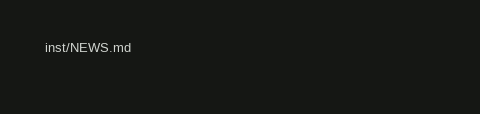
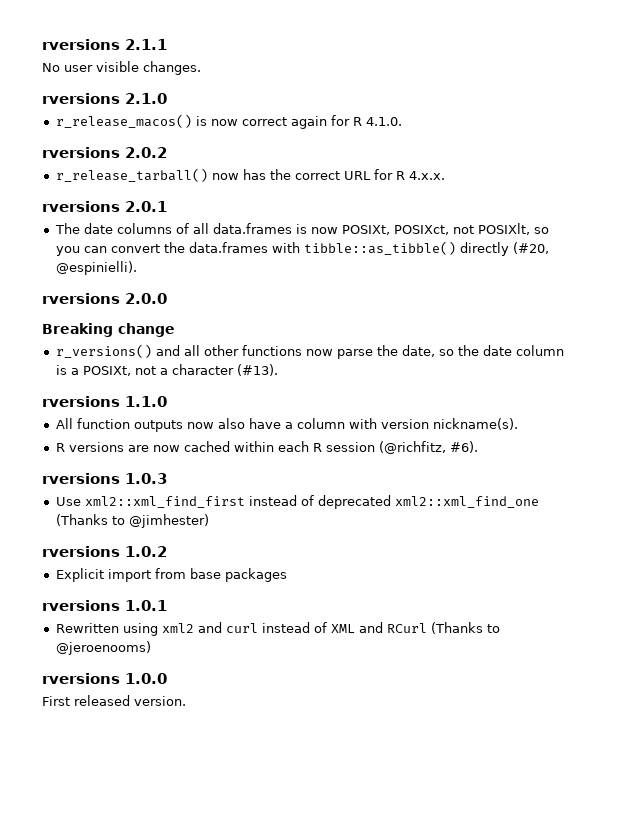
- inst/NEWS.md
+ rversions 2.1.1
+ No user visible changes.
+ rversions 2.1.0
+ r_release_macos() is now correct again for R 4.1.0.
+ rversions 2.0.2
+ r_release_tarball() now has the correct URL for R 4.x.x.
+ rversions 2.0.1
+ The date columns of all data.frames is now POSIXt, POSIXct, not POSIXlt, so you can convert the data.frames with tibble::as_tibble() directly (#20, @espinielli).
+ rversions 2.0.0
+ Breaking change
+ r_versions() and all other functions now parse the date, so the date column is a POSIXt, not a character (#13).
+ rversions 1.1.0
+ All function outputs now also have a column with version nickname(s).
+ R versions are now cached within each R session (@richfitz, #6).
+ rversions 1.0.3
+ Use xml2::xml_find_first instead of deprecated xml2::xml_find_one (Thanks to @jimhester)
+ rversions 1.0.2
+ Explicit import from base packages
+ rversions 1.0.1
+ Rewritten using xml2 and curl instead of XML and RCurl (Thanks to @jeroenooms)
+ rversions 1.0.0
+ First released version.

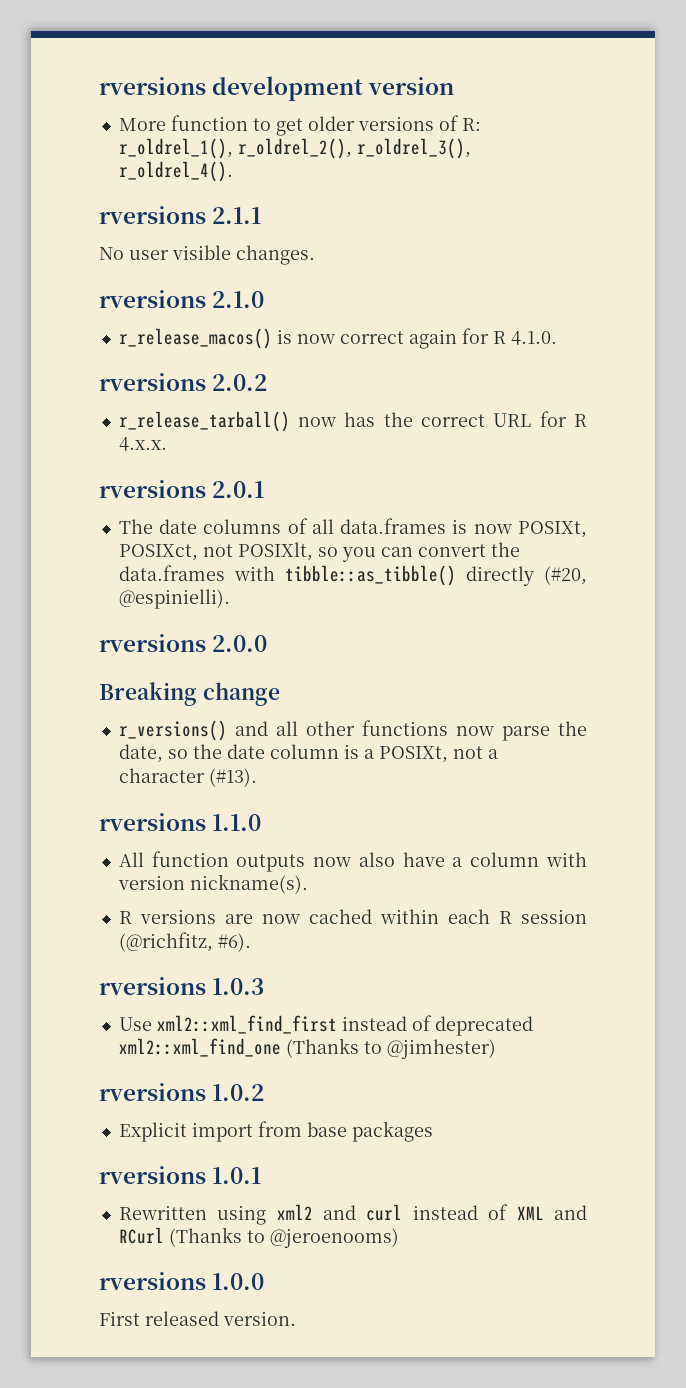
+ rversions development version
+ More function to get older versions of R: r_oldrel_1(), r_oldrel_2(), r_oldrel_3(), r_oldrel_4().

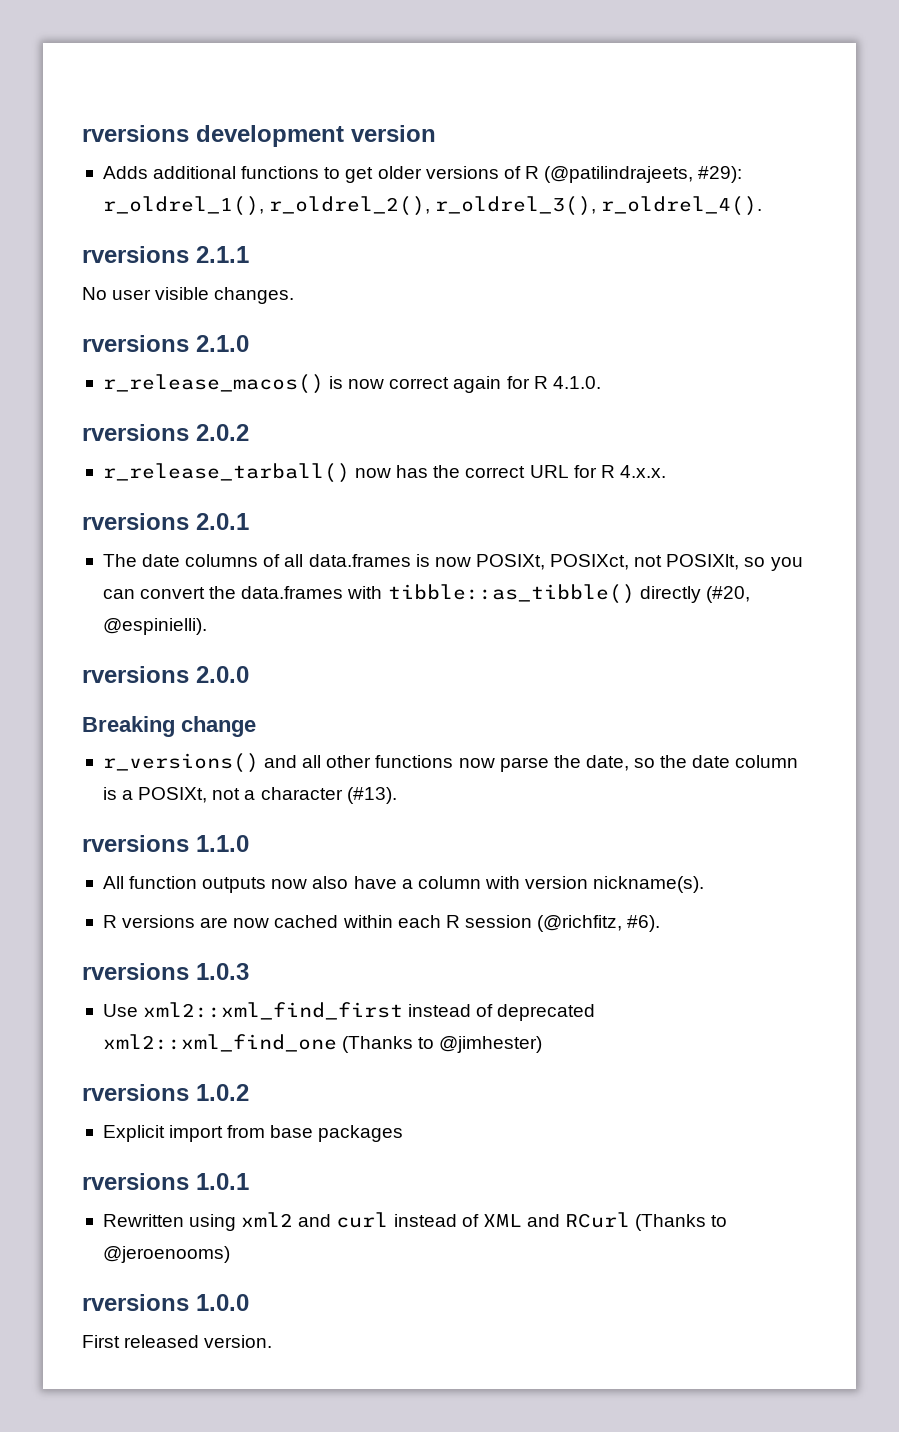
- More function to get older versions of R: r_oldrel_1(), r_oldrel_2(), r_oldrel_3(), r_oldrel_4().
+ Adds additional functions to get older versions of R (@patilindrajeets, #29): r_oldrel_1(), r_oldrel_2(), r_oldrel_3(), r_oldrel_4().

